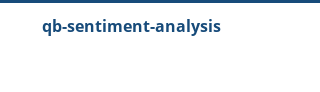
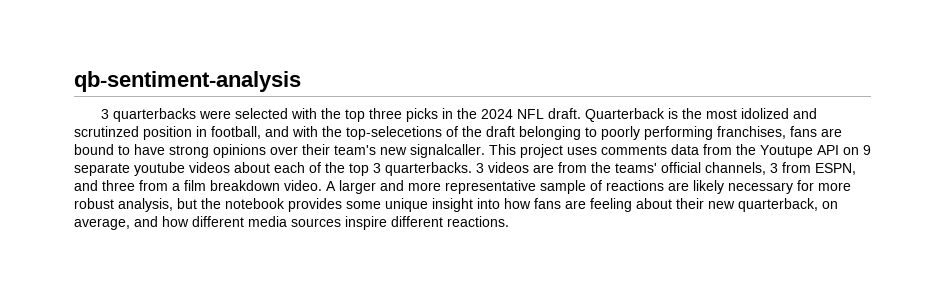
+ 3 quarterbacks were selected with the top three picks in the 2024 NFL draft. Quarterback is the most idolized and scrutinzed position in football, and with the top-selecetions of the draft belonging to poorly performing franchises, fans are bound to have strong opinions over their team's new signalcaller. This project uses comments data from the Youtupe API on 9 separate youtube videos about each of the top 3 quarterbacks. 3 videos are from the teams' official channels, 3 from ESPN, and three from a film breakdown video. A larger and more representative sample of reactions are likely necessary for more robust analysis, but the notebook provides some unique insight into how fans are feeling about their new quarterback, on average, and how different media sources inspire different reactions.

